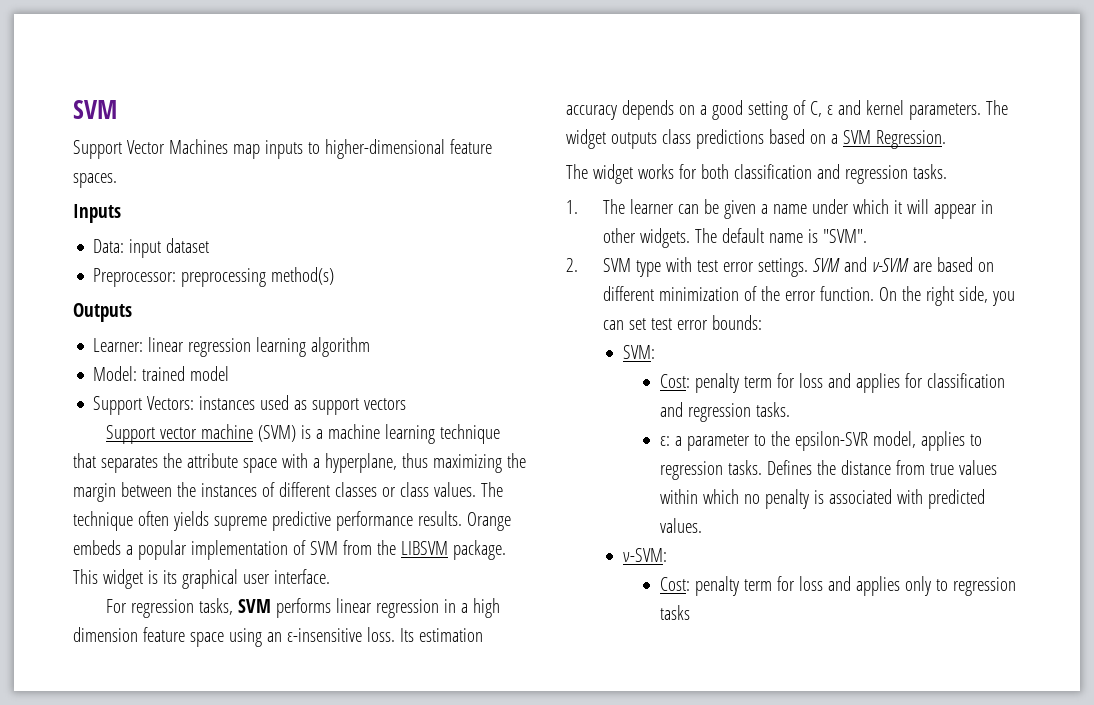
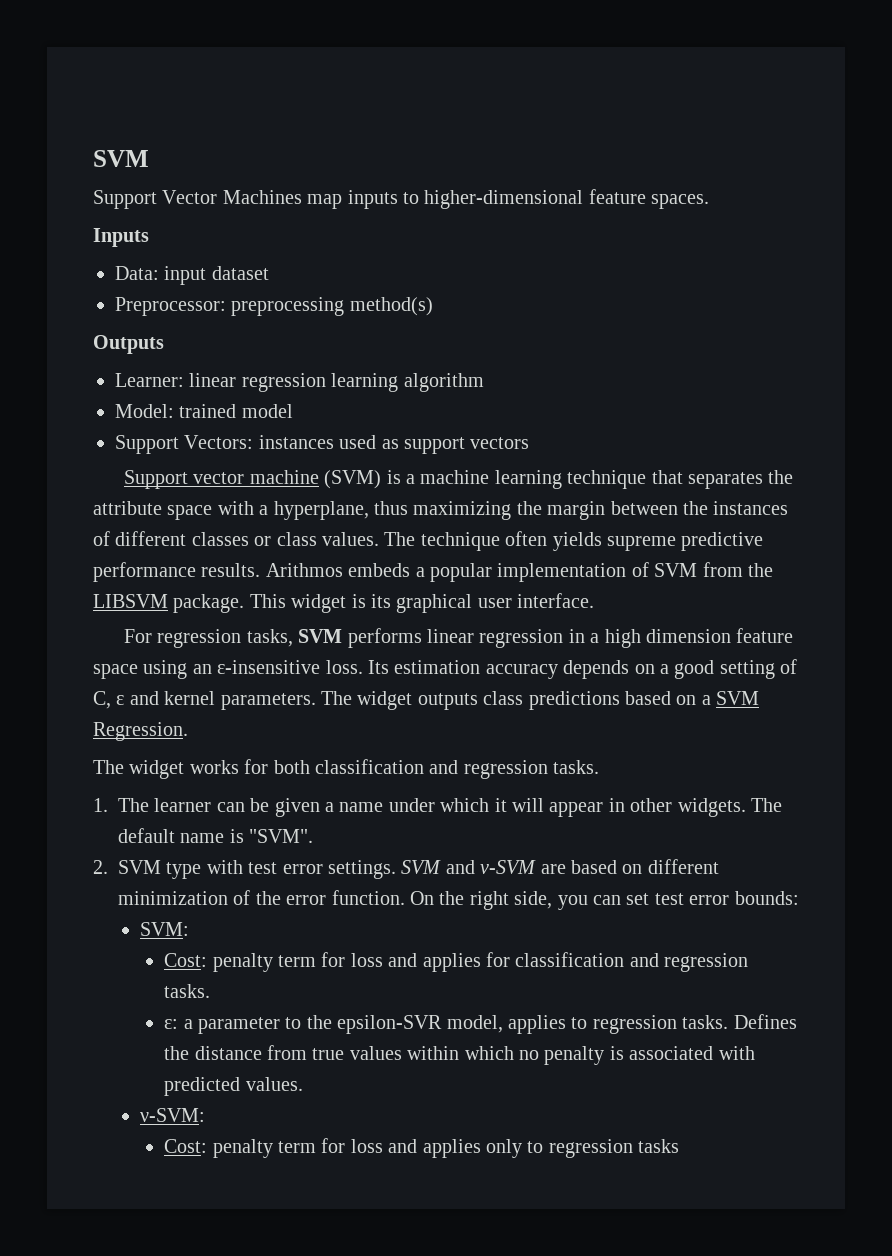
- Orange embeds a popular implementation of SVM from the LIBSVM package.
+ Arithmos embeds a popular implementation of SVM from the LIBSVM package.

